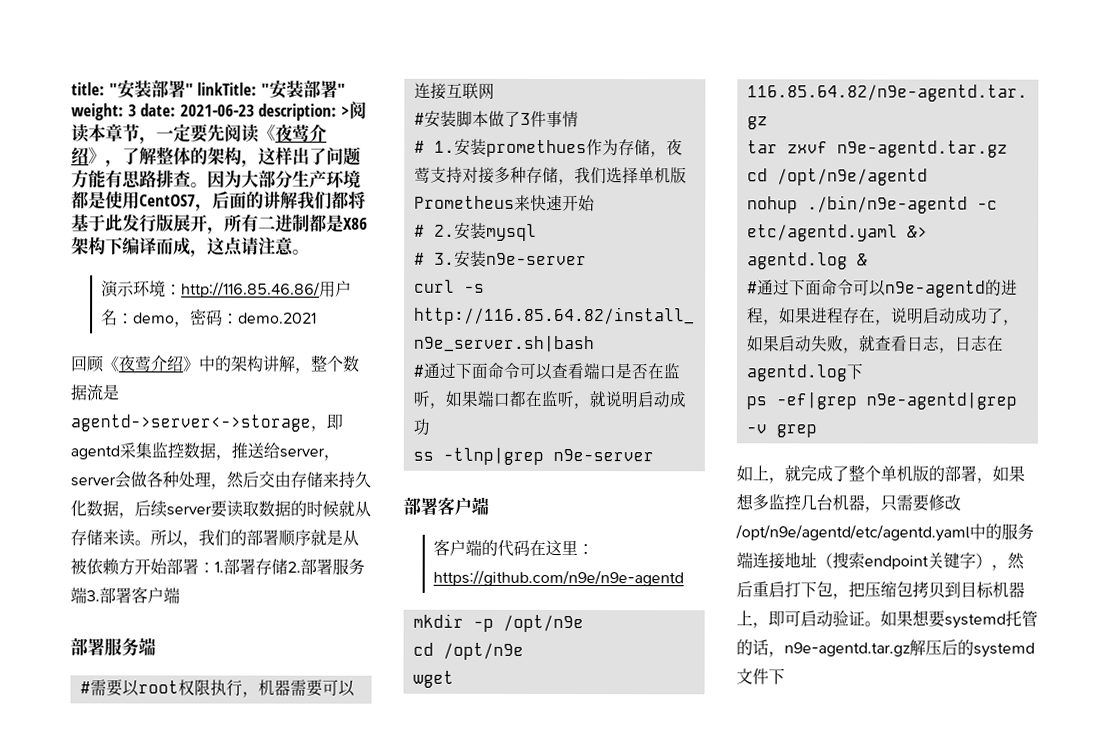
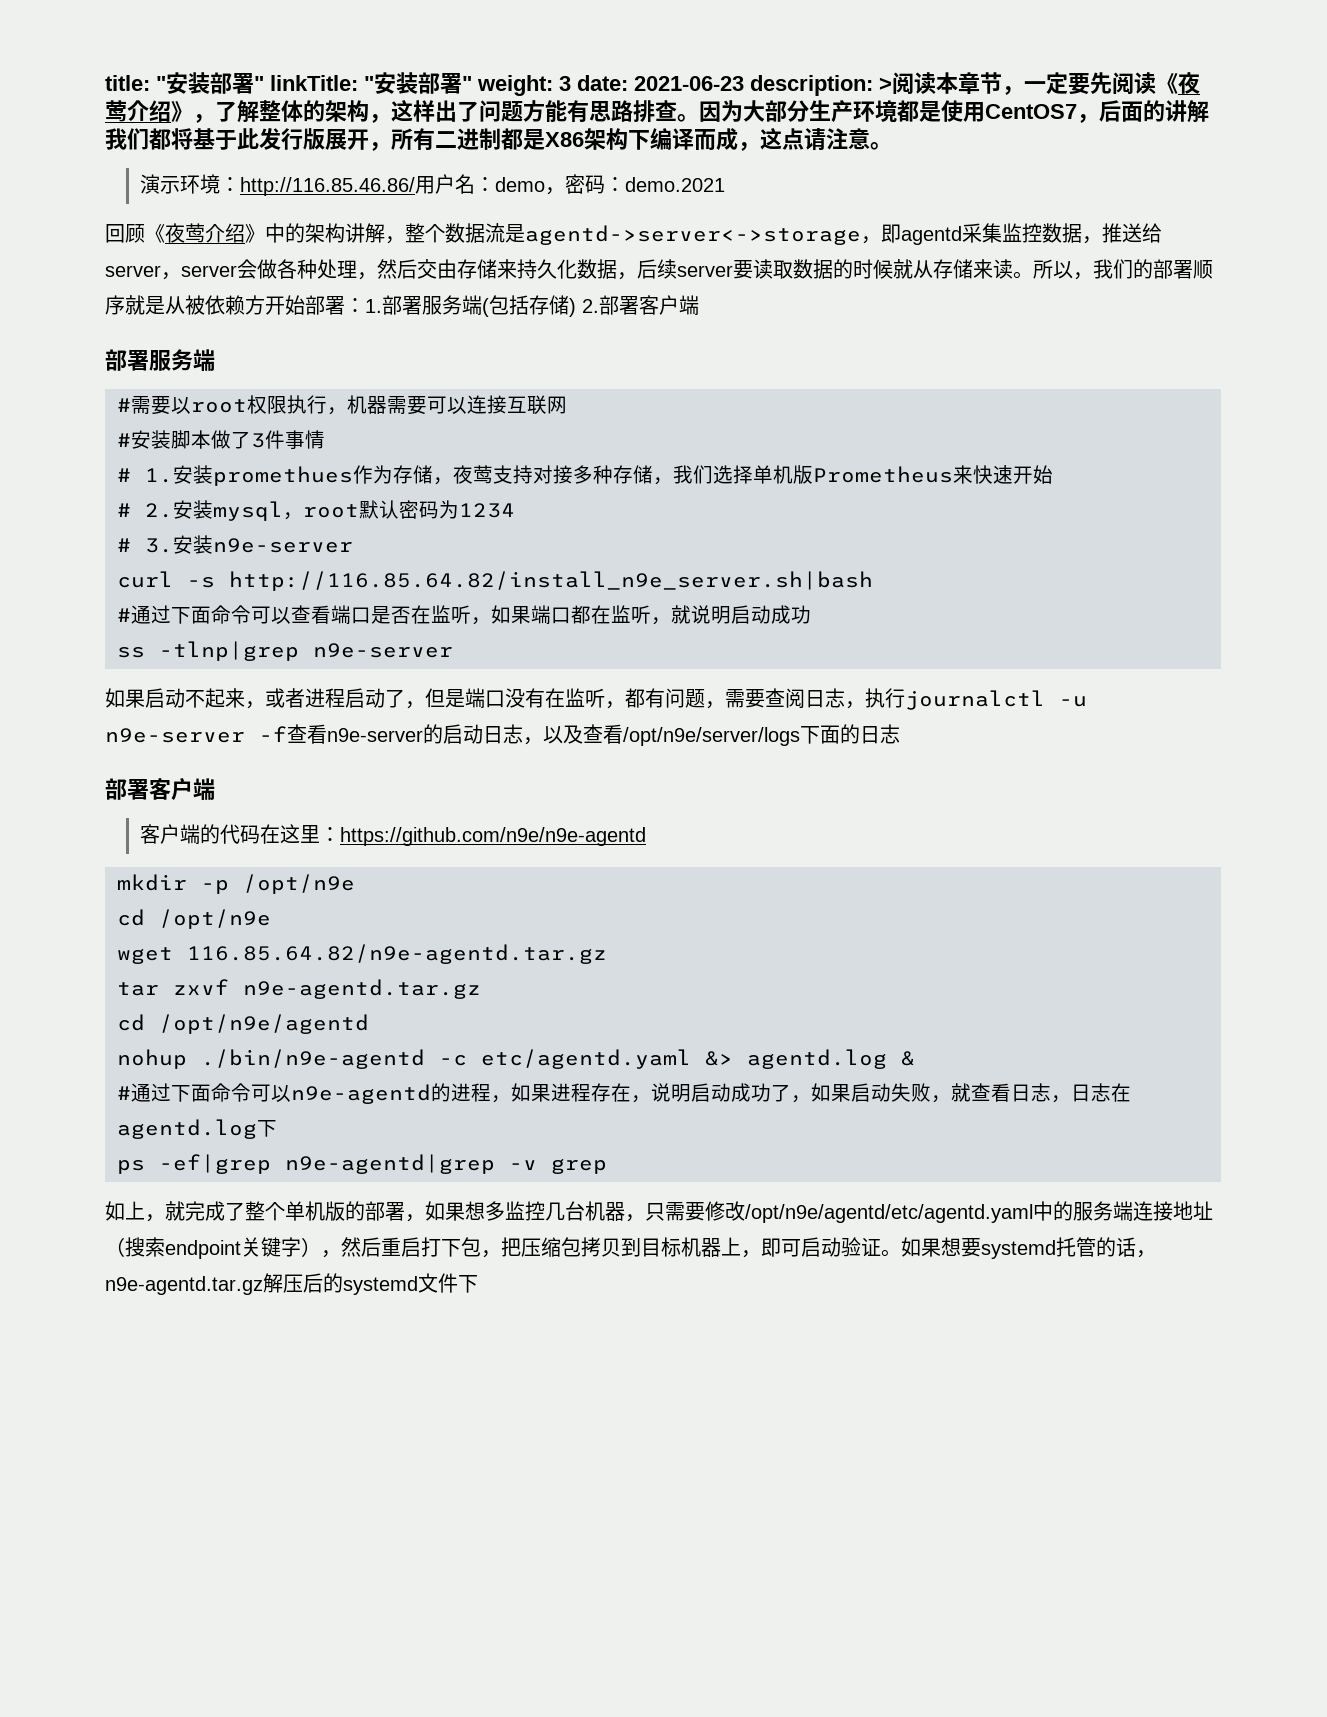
- 所以，我们的部署顺序就是从被依赖方开始部署：1.部署存储2.部署服务端3.部署客户端
+ 所以，我们的部署顺序就是从被依赖方开始部署：1.部署服务端(包括存储) 2.部署客户端
- # 2.安装mysql
+ # 2.安装mysql，root默认密码为1234
+ 如果启动不起来，或者进程启动了，但是端口没有在监听，都有问题，需要查阅日志，执行journalctl -u n9e-server -f查看n9e-server的启动日志，以及查看/opt/n9e/server/logs下面的日志

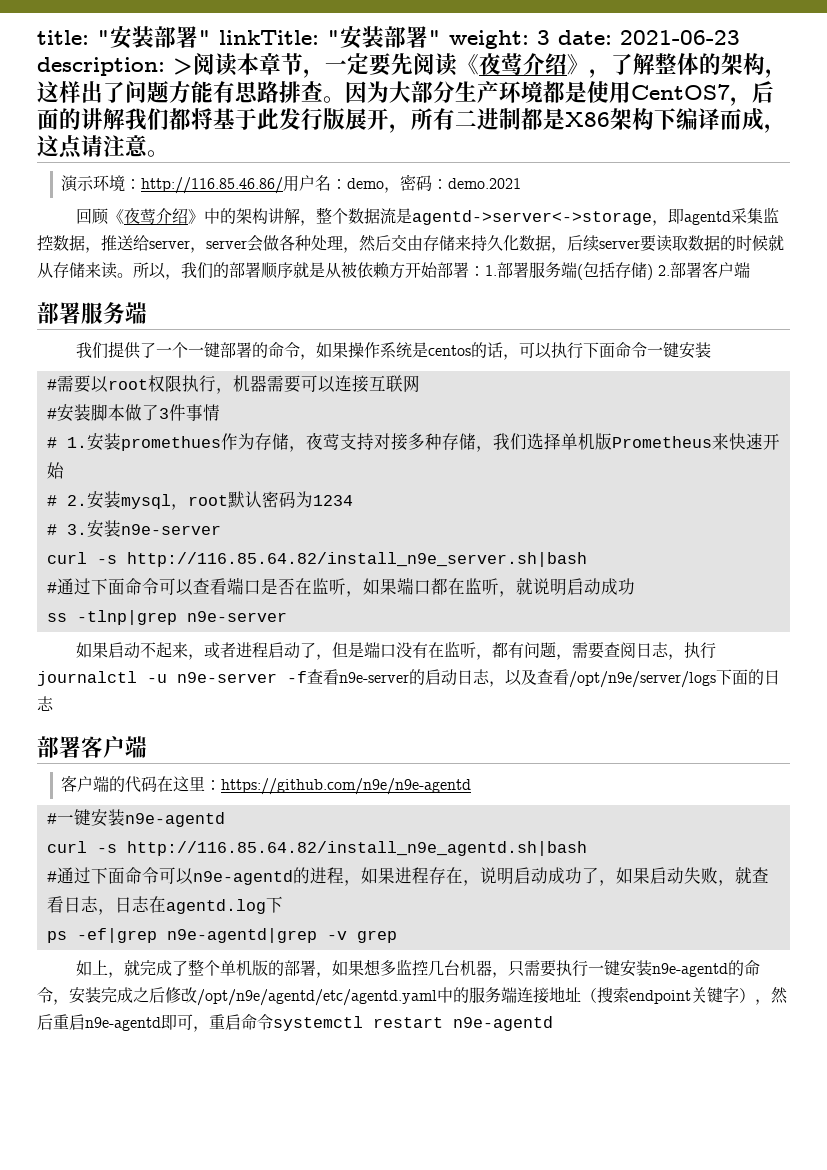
+ 我们提供了一个一键部署的命令，如果操作系统是centos的话，可以执行下面命令一键安装
- mkdir -p /opt/n9e
- cd /opt/n9e
- wget 116.85.64.82/n9e-agentd.tar.gz
- tar zxvf n9e-agentd.tar.gz
- cd /opt/n9e/agentd
- nohup ./bin/n9e-agentd -c etc/agentd.yaml &> agentd.log &
+ #一键安装n9e-agentd
+ curl -s http://116.85.64.82/install_n9e_agentd.sh|bash
- 如上，就完成了整个单机版的部署，如果想多监控几台机器，只需要修改/opt/n9e/agentd/etc/agentd.yaml中的服务端连接地址（搜索endpoint关键字），然后重启打下包，把压缩包拷贝到目标机器上，即可启动验证。如果想要systemd托管的话，n9e-agentd.tar.gz解压后的systemd文件下
+ 如上，就完成了整个单机版的部署，如果想多监控几台机器，只需要执行一键安装n9e-agentd的命令，安装完成之后修改/opt/n9e/agentd/etc/agentd.yaml中的服务端连接地址（搜索endpoint关键字），然后重启n9e-agentd即可，重启命令systemctl restart n9e-agentd

